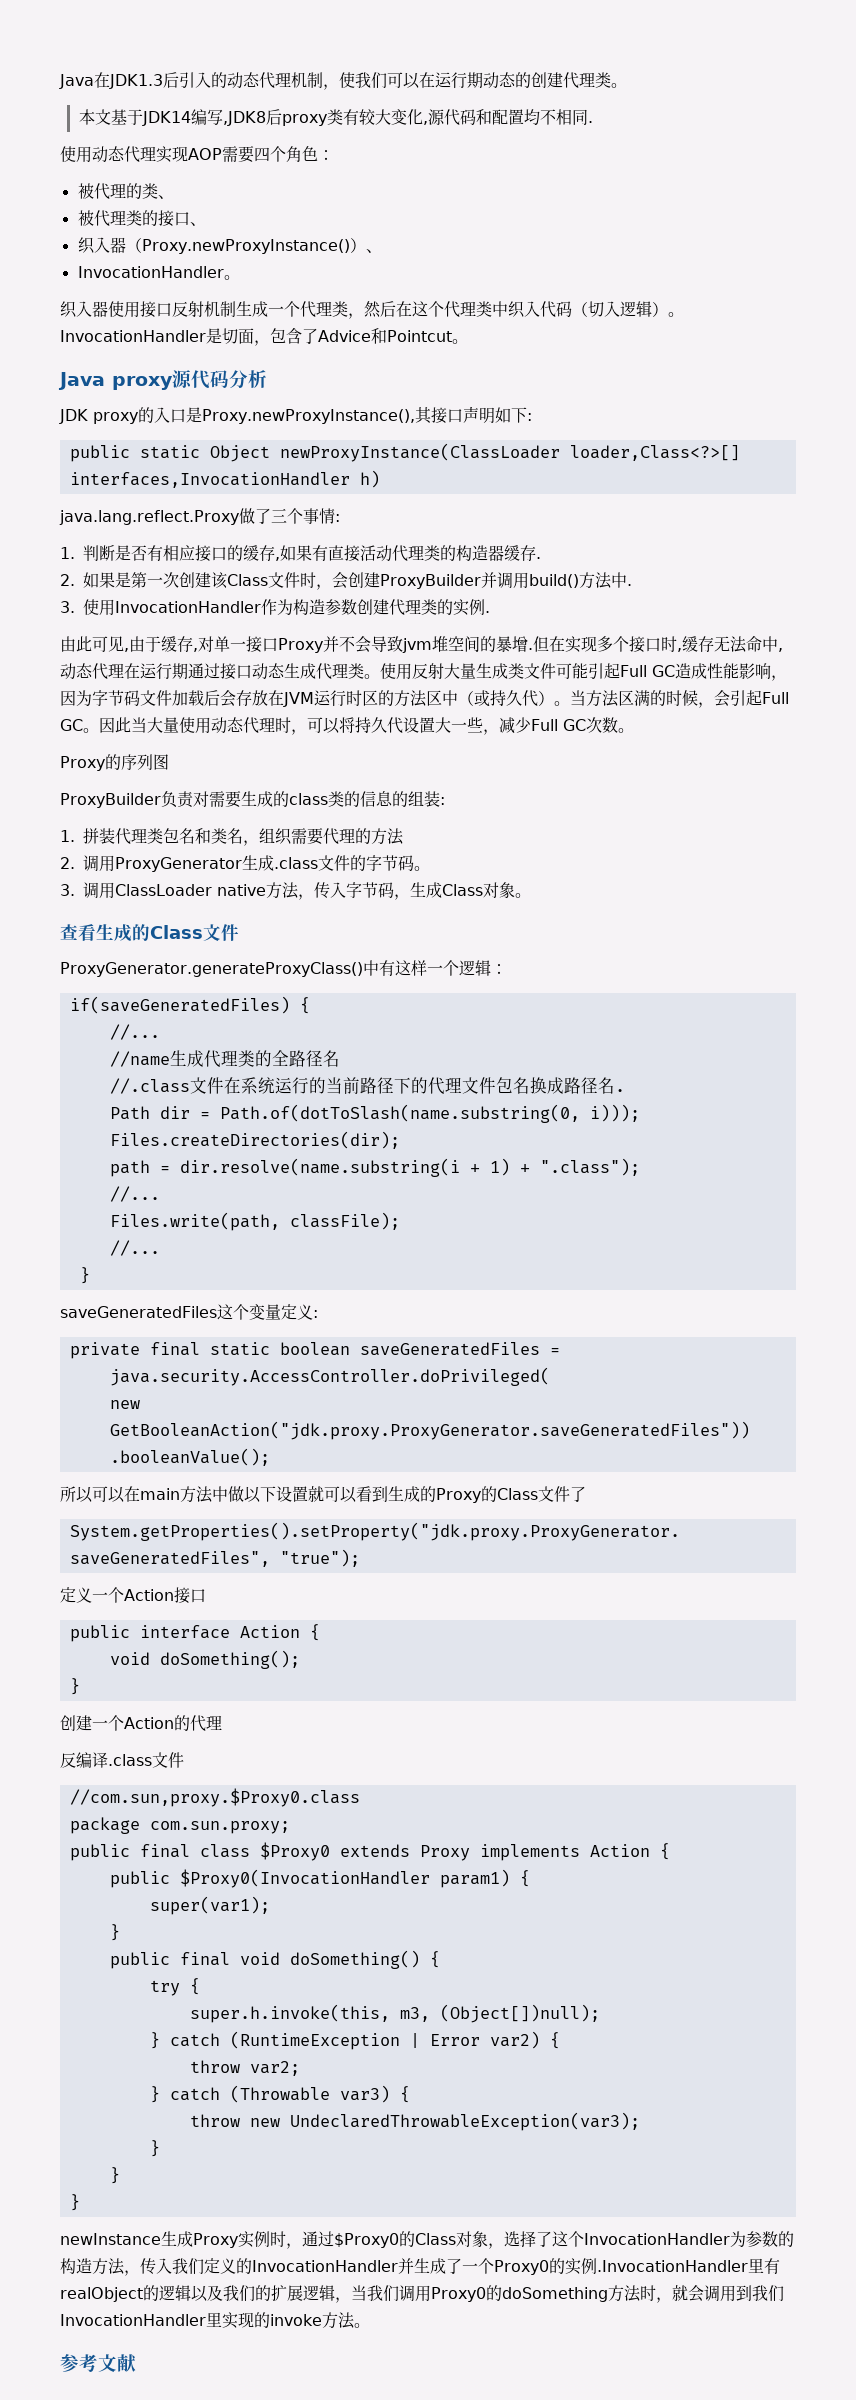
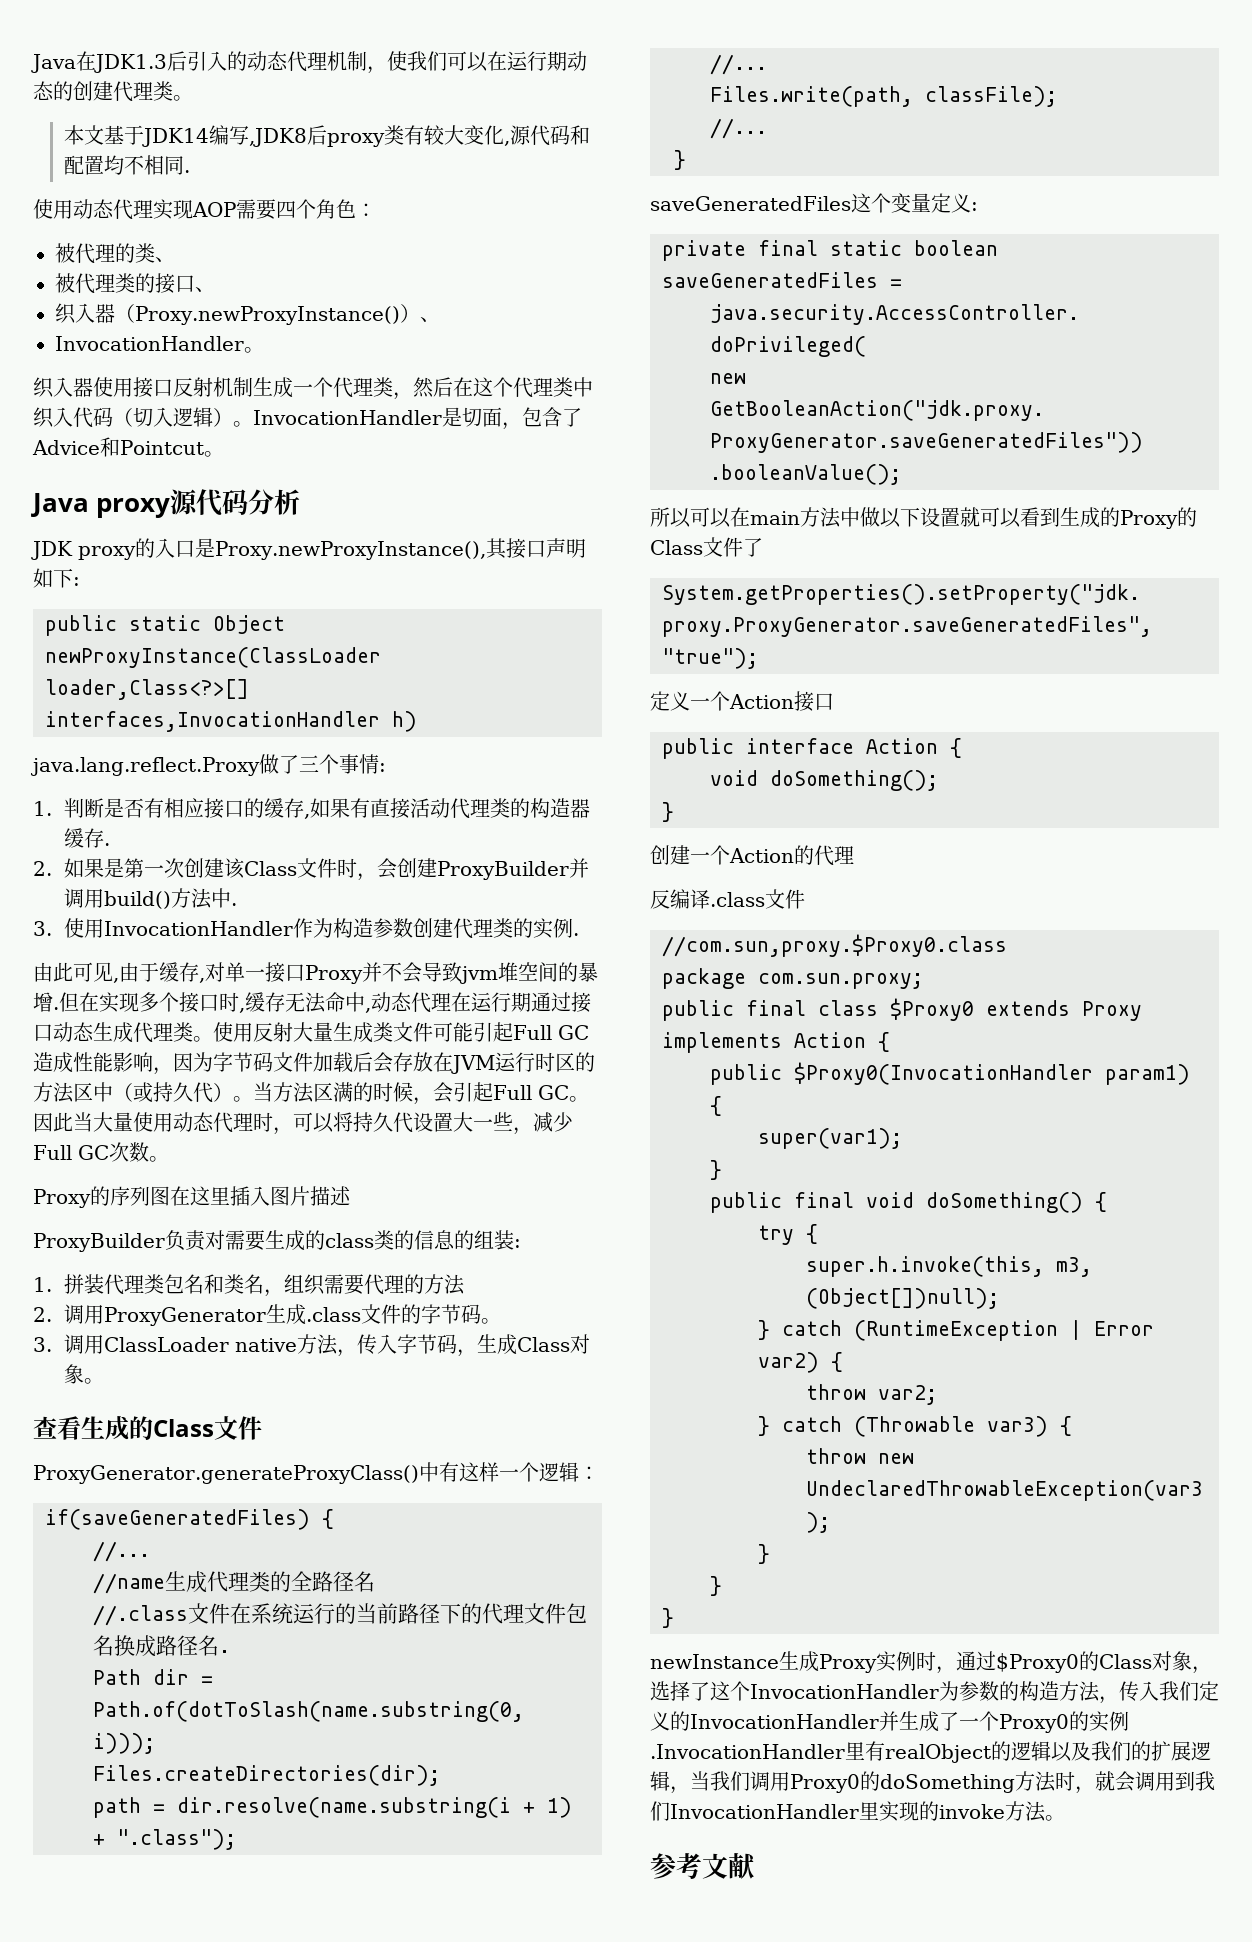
- Proxy的序列图
+ Proxy的序列图在这里插入图片描述

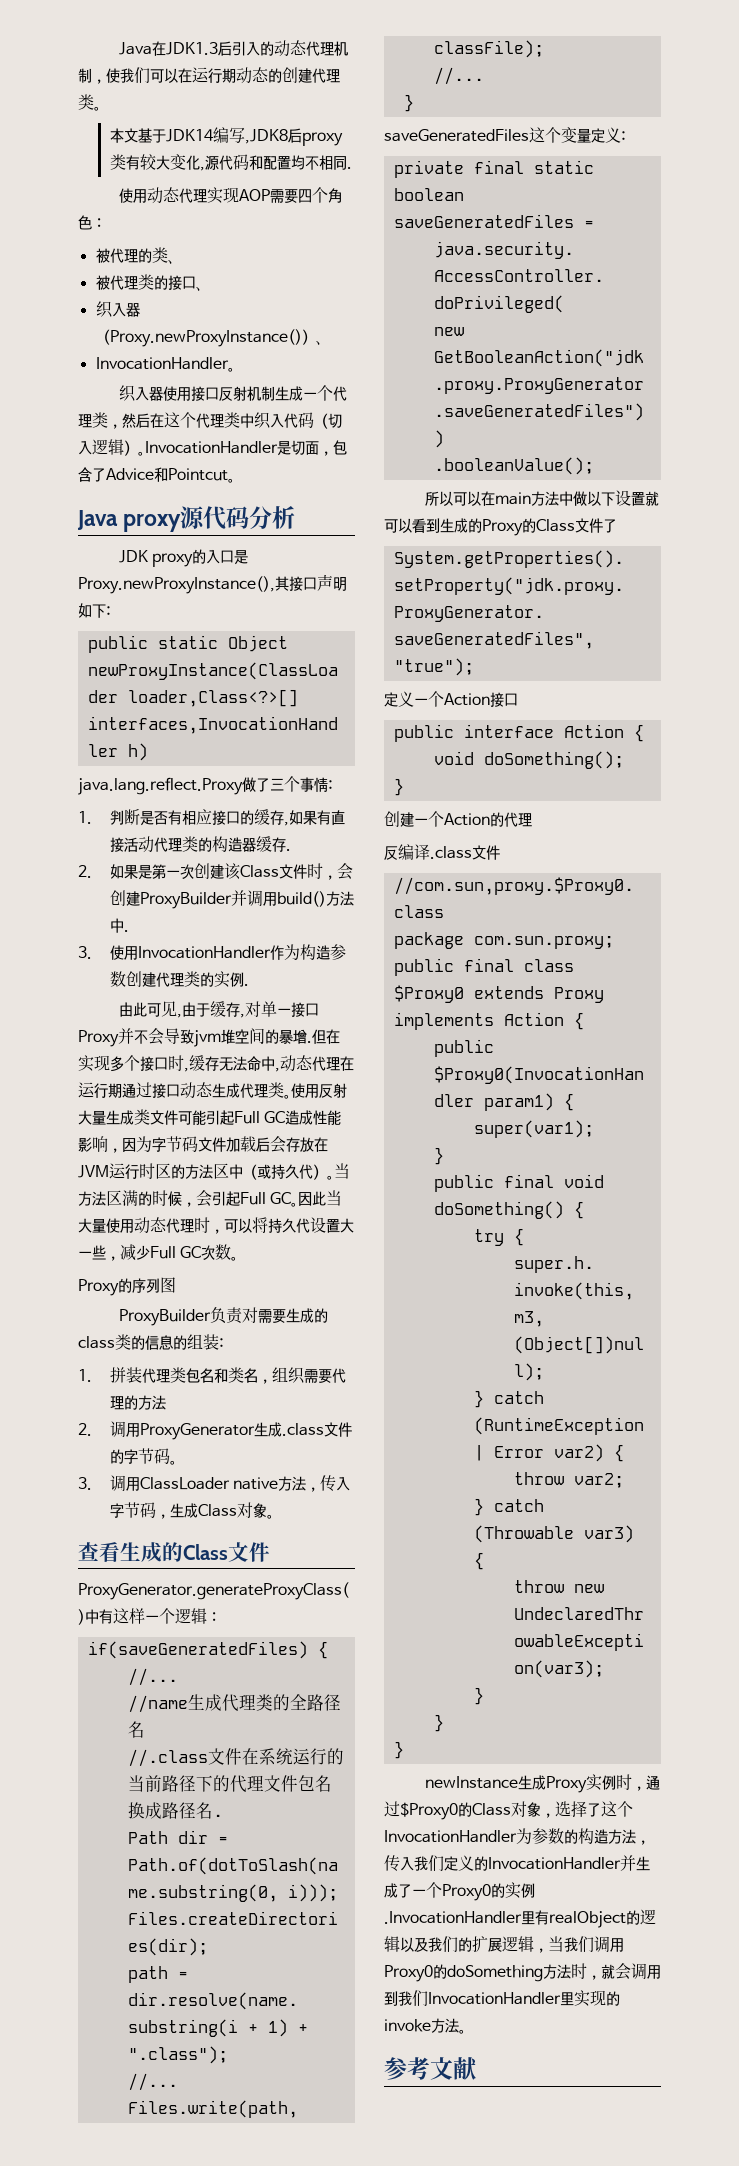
- Proxy的序列图在这里插入图片描述
+ Proxy的序列图

